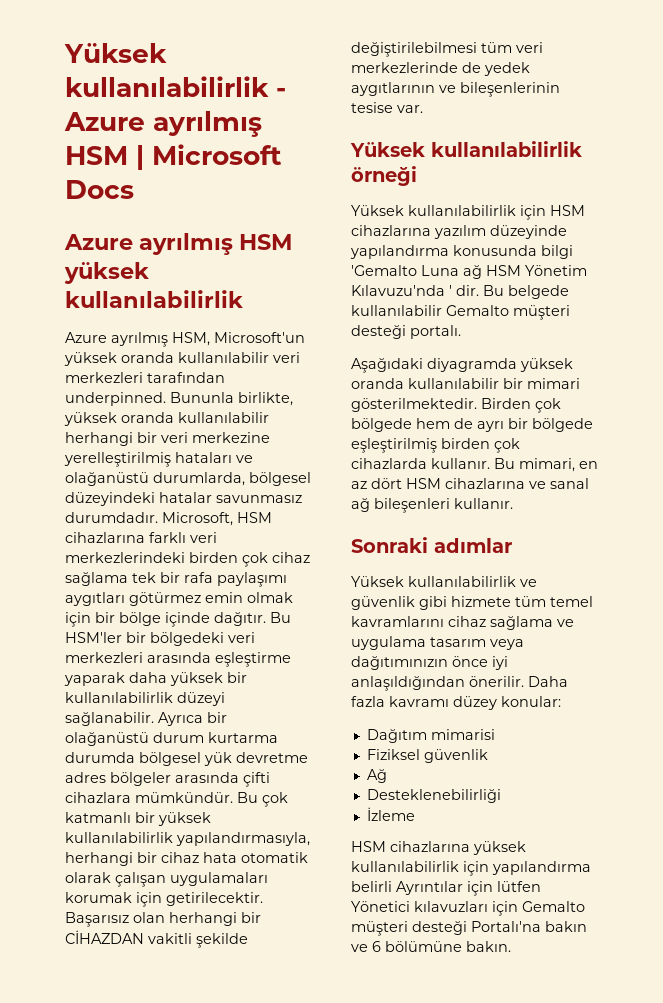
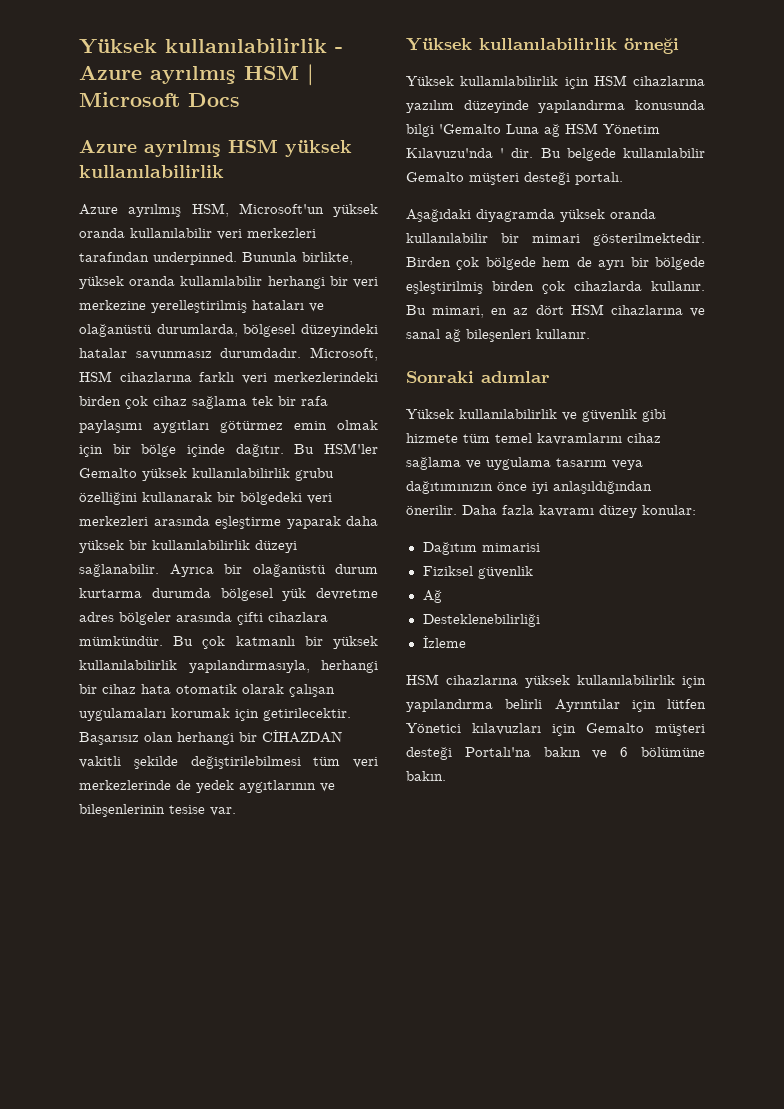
- Bu HSM'ler bir bölgedeki veri merkezleri arasında eşleştirme yaparak daha yüksek bir kullanılabilirlik düzeyi sağlanabilir.
+ Bu HSM'ler Gemalto yüksek kullanılabilirlik grubu özelliğini kullanarak bir bölgedeki veri merkezleri arasında eşleştirme yaparak daha yüksek bir kullanılabilirlik düzeyi sağlanabilir.

